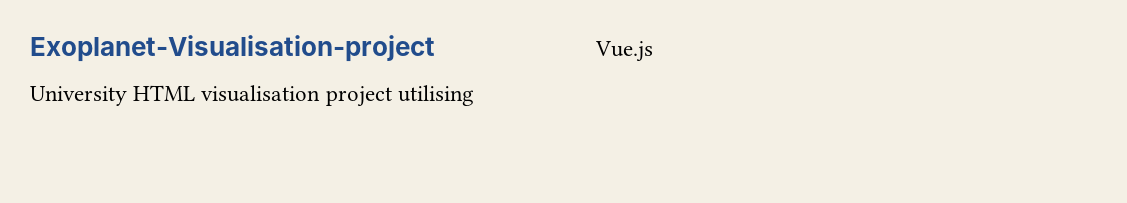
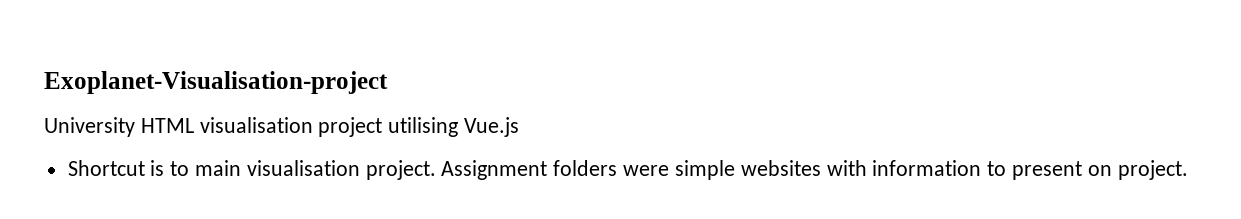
+ Shortcut is to main visualisation project. Assignment folders were simple websites with information to present on project.

